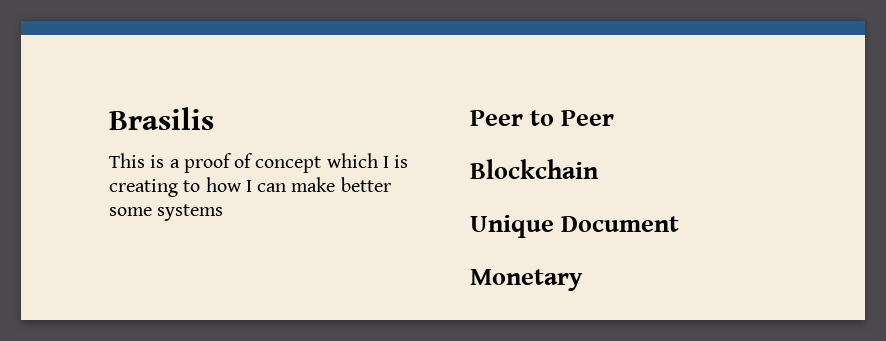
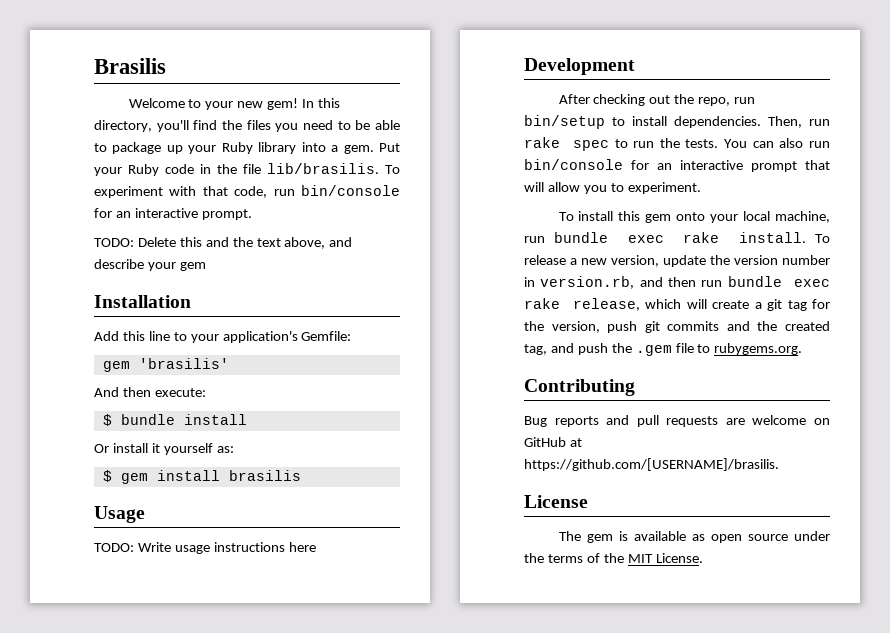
- This is a proof of concept which I is creating to how I can make better some systems
- Peer to Peer
- Blockchain
- Unique Document
- Monetary
+ Welcome to your new gem! In this directory, you'll find the files you need to be able to package up your Ruby library into a gem. Put your Ruby code in the file lib/brasilis. To experiment with that code, run bin/console for an interactive prompt.
+ TODO: Delete this and the text above, and describe your gem
+ Installation
+ Add this line to your application's Gemfile:
+ gem 'brasilis'
+ And then execute:
+ $ bundle install
+ Or install it yourself as:
+ $ gem install brasilis
+ Usage
+ TODO: Write usage instructions here
+ Development
+ After checking out the repo, run bin/setup to install dependencies. Then, run rake spec to run the tests. You can also run bin/console for an interactive prompt that will allow you to experiment.
+ To install this gem onto your local machine, run bundle exec rake install. To release a new version, update the version number in version.rb, and then run bundle exec rake release, which will create a git tag for the version, push git commits and the created tag, and push the .gem file to rubygems.org.
+ Contributing
+ Bug reports and pull requests are welcome on GitHub at https://github.com/[USERNAME]/brasilis.
+ License
+ The gem is available as open source under the terms of the MIT License.

